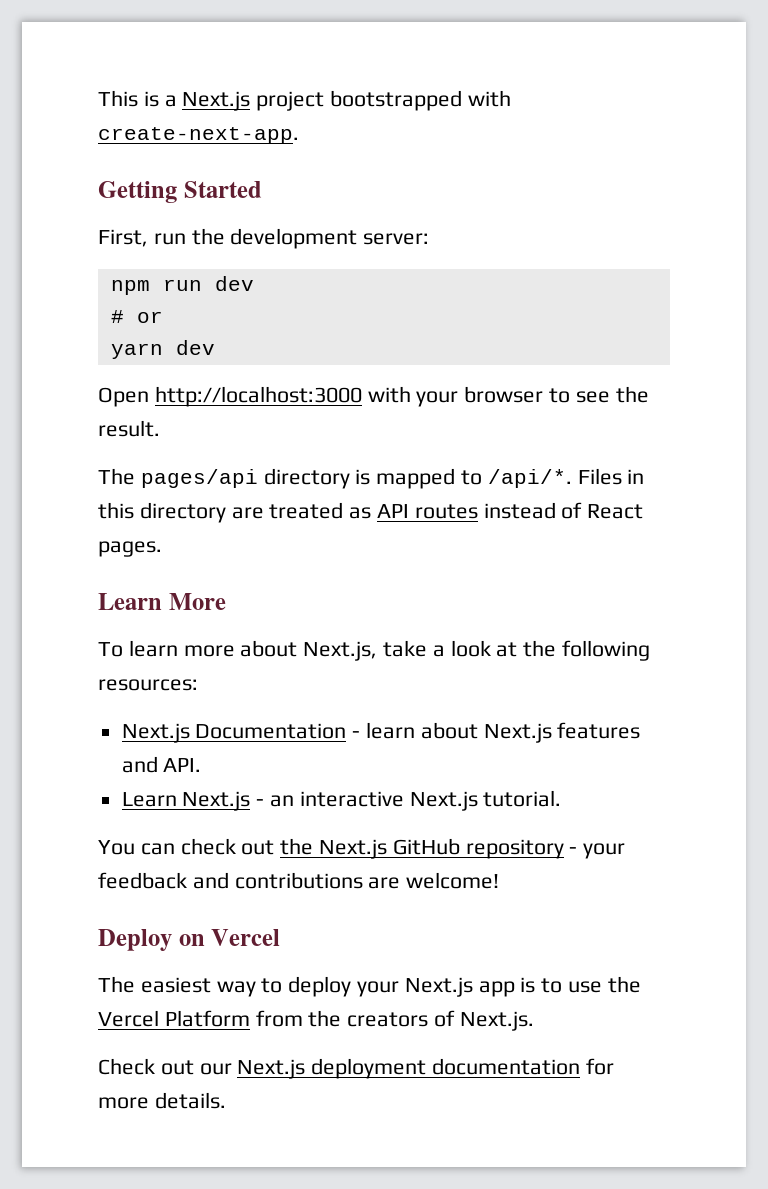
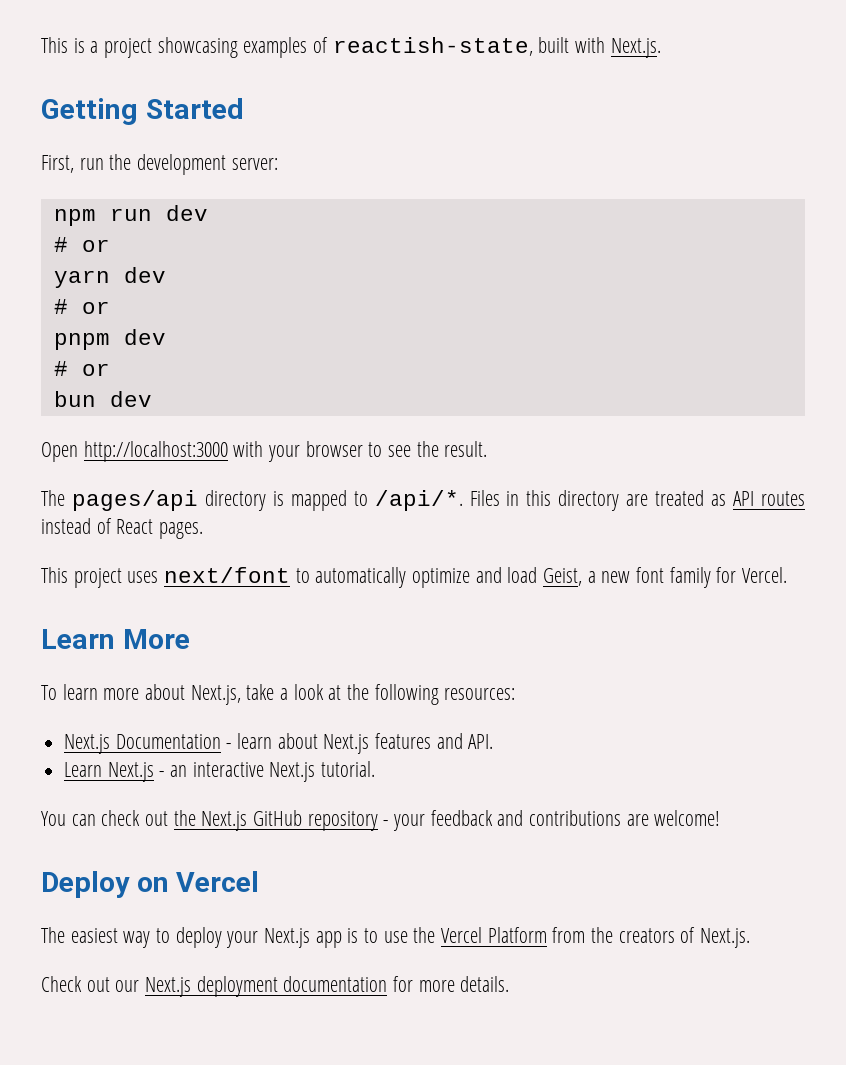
- This is a Next.js project bootstrapped with create-next-app.
+ This is a project showcasing examples of reactish-state, built with Next.js.
  yarn dev
+ # or
+ pnpm dev
+ # or
+ bun dev
+ This project uses next/font to automatically optimize and load Geist, a new font family for Vercel.

